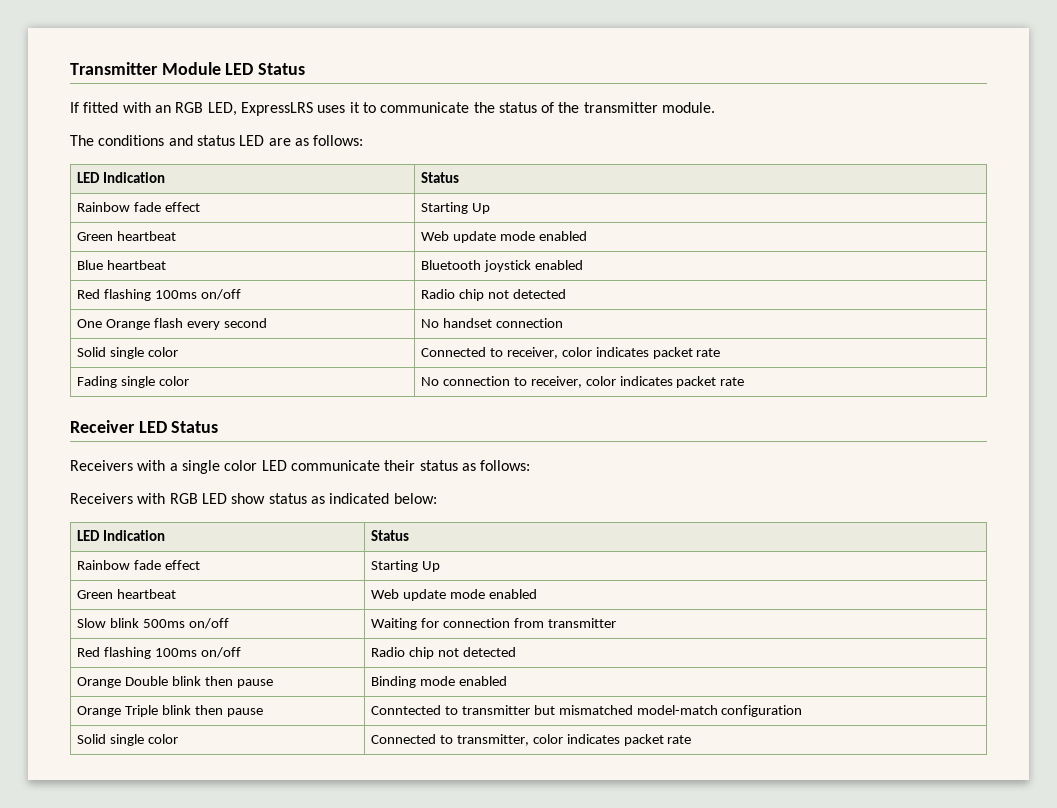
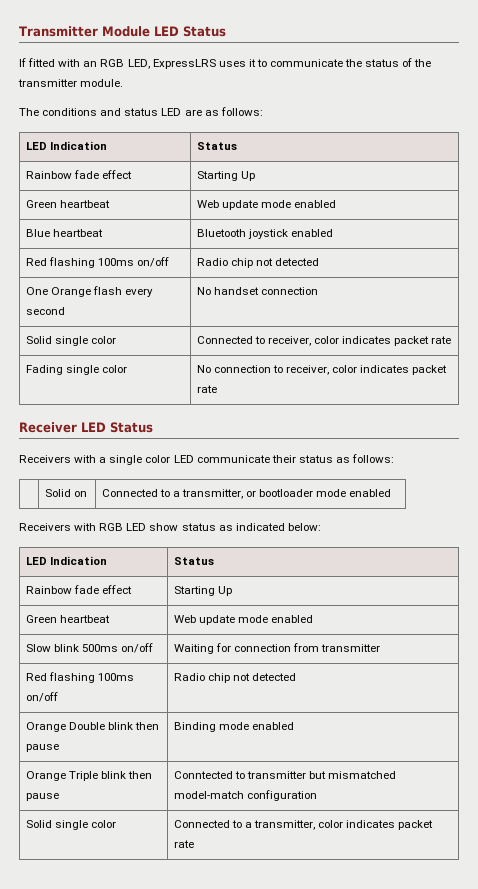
+ | Solid on | Connected to a transmitter, or bootloader mode enabled
- Solid single color | Connected to transmitter, color indicates packet rate
+ Solid single color | Connected to a transmitter, color indicates packet rate

